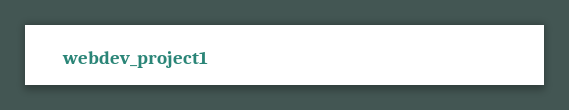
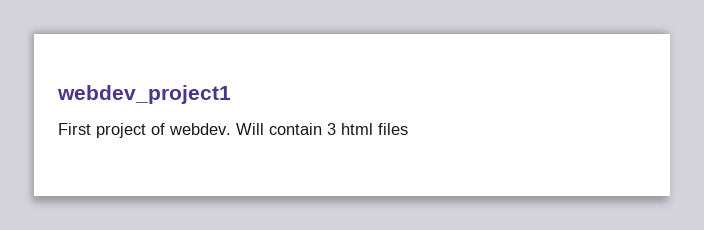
+ First project of webdev. Will contain 3 html files

